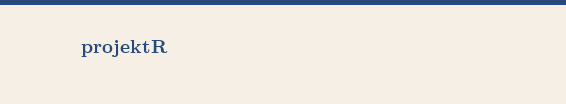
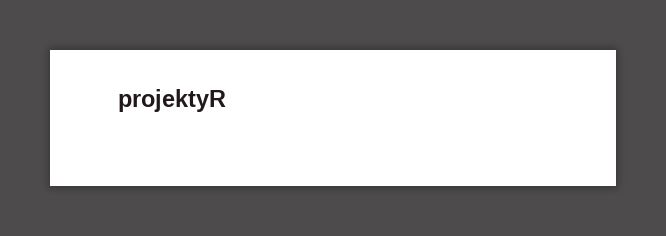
- projektR
+ projektyR

